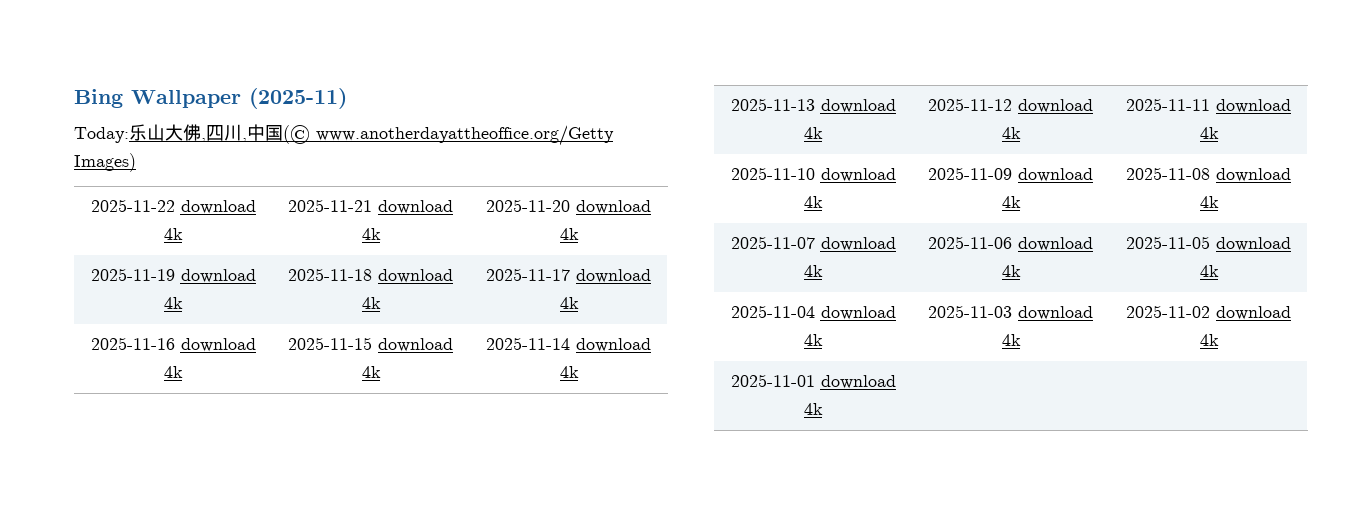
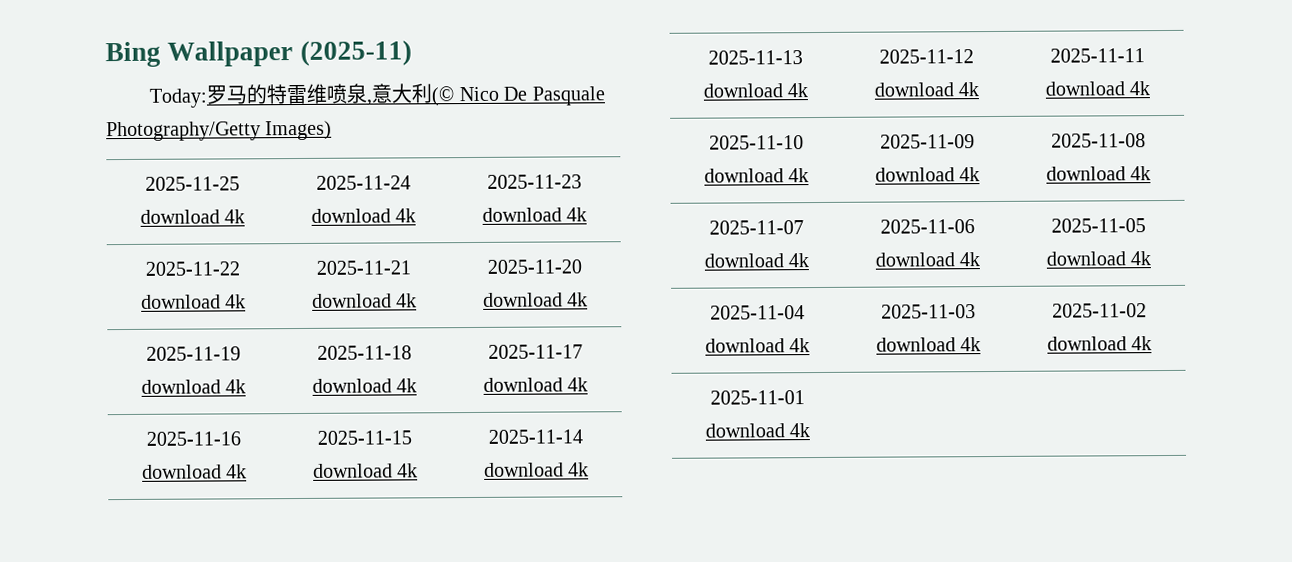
- Today:乐山大佛,四川,中国(© www.anotherdayattheoffice.org/Getty Images)
+ Today:罗马的特雷维喷泉,意大利(© Nico De Pasquale Photography/Getty Images)
+ 2025-11-25 download 4k | 2025-11-24 download 4k | 2025-11-23 download 4k

